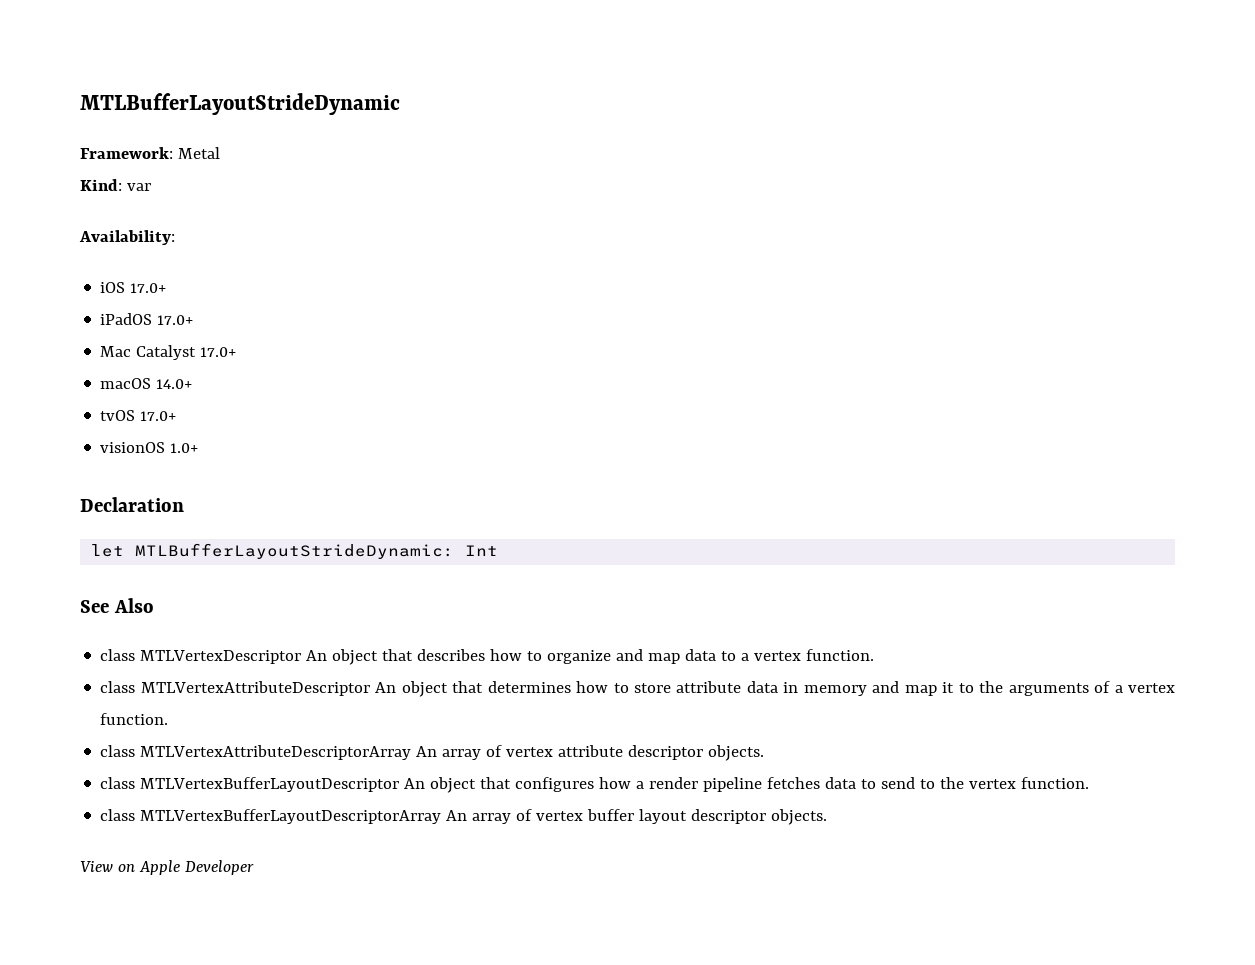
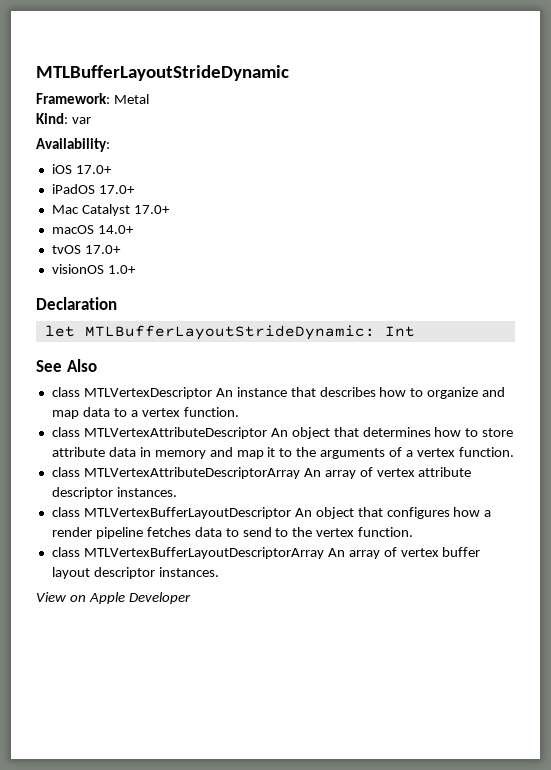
- class MTLVertexDescriptor An object that describes how to organize and map data to a vertex function.
+ class MTLVertexDescriptor An instance that describes how to organize and map data to a vertex function.
- class MTLVertexAttributeDescriptorArray An array of vertex attribute descriptor objects.
+ class MTLVertexAttributeDescriptorArray An array of vertex attribute descriptor instances.
- class MTLVertexBufferLayoutDescriptorArray An array of vertex buffer layout descriptor objects.
+ class MTLVertexBufferLayoutDescriptorArray An array of vertex buffer layout descriptor instances.

